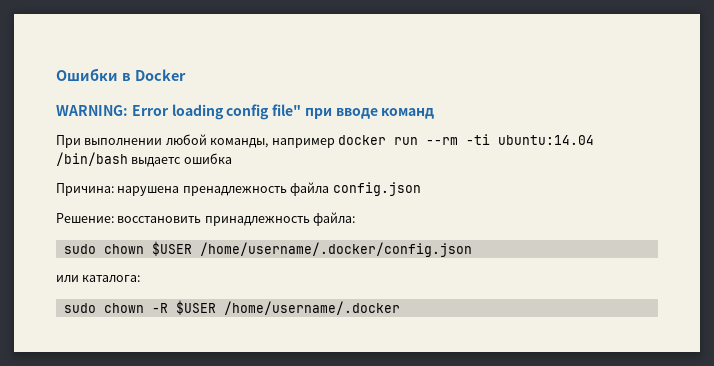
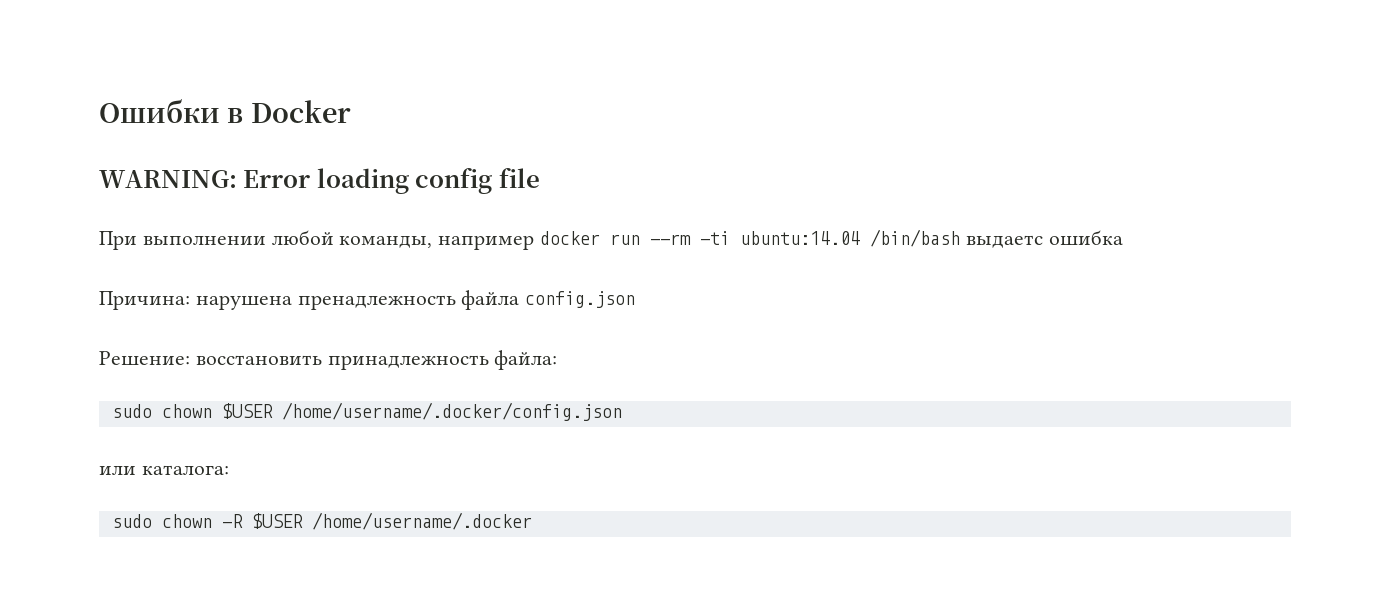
- WARNING: Error loading config file" при вводе команд
+ WARNING: Error loading config file

